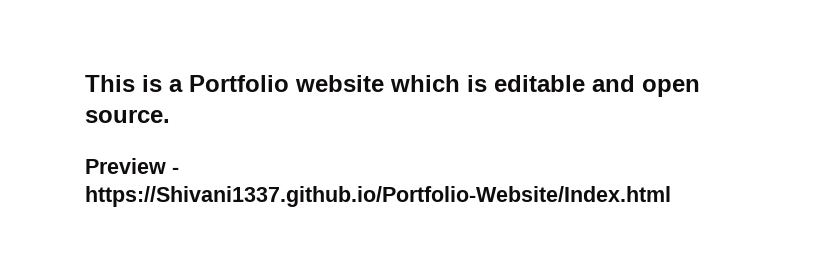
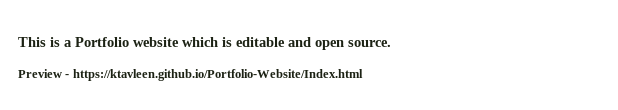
- Preview - https://Shivani1337.github.io/Portfolio-Website/Index.html
+ Preview - https://ktavleen.github.io/Portfolio-Website/Index.html

